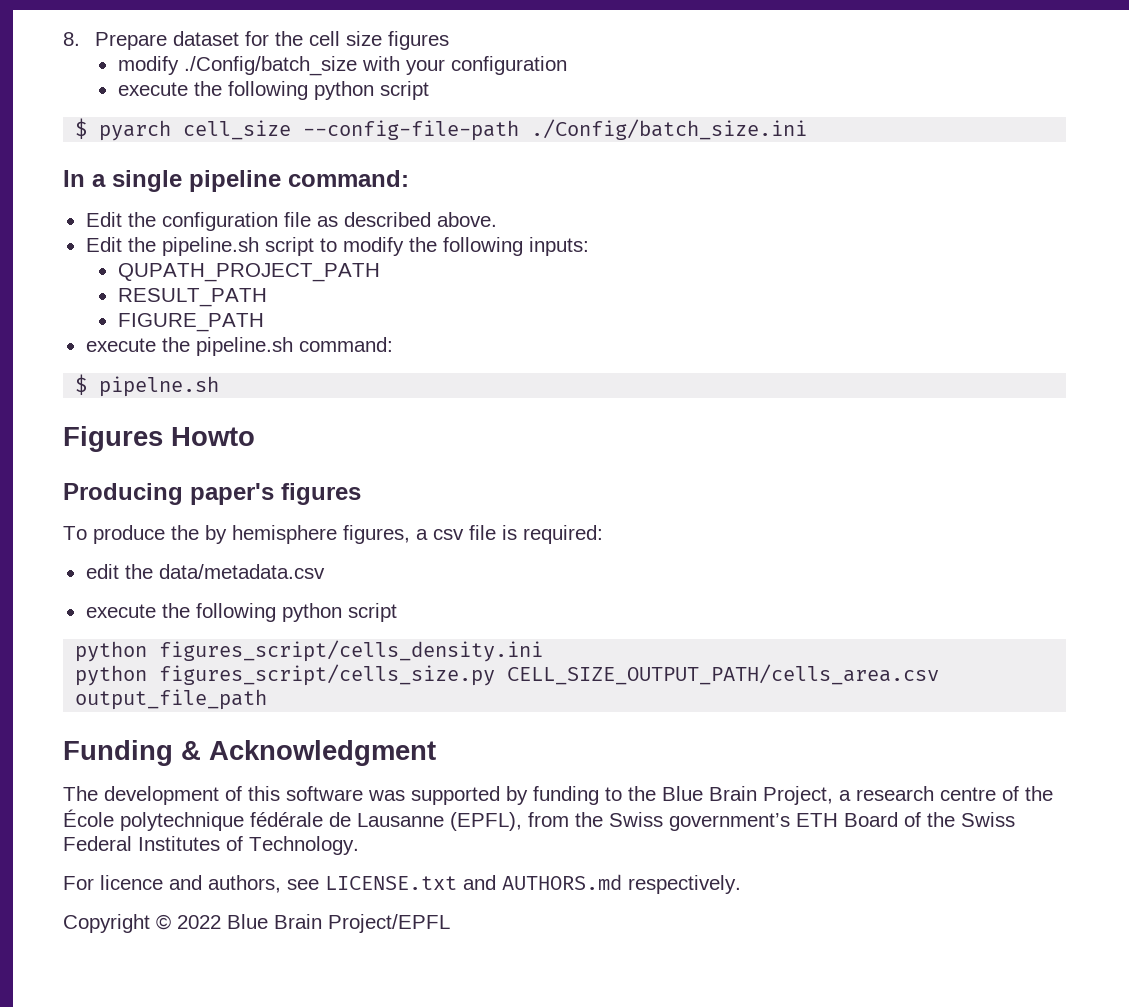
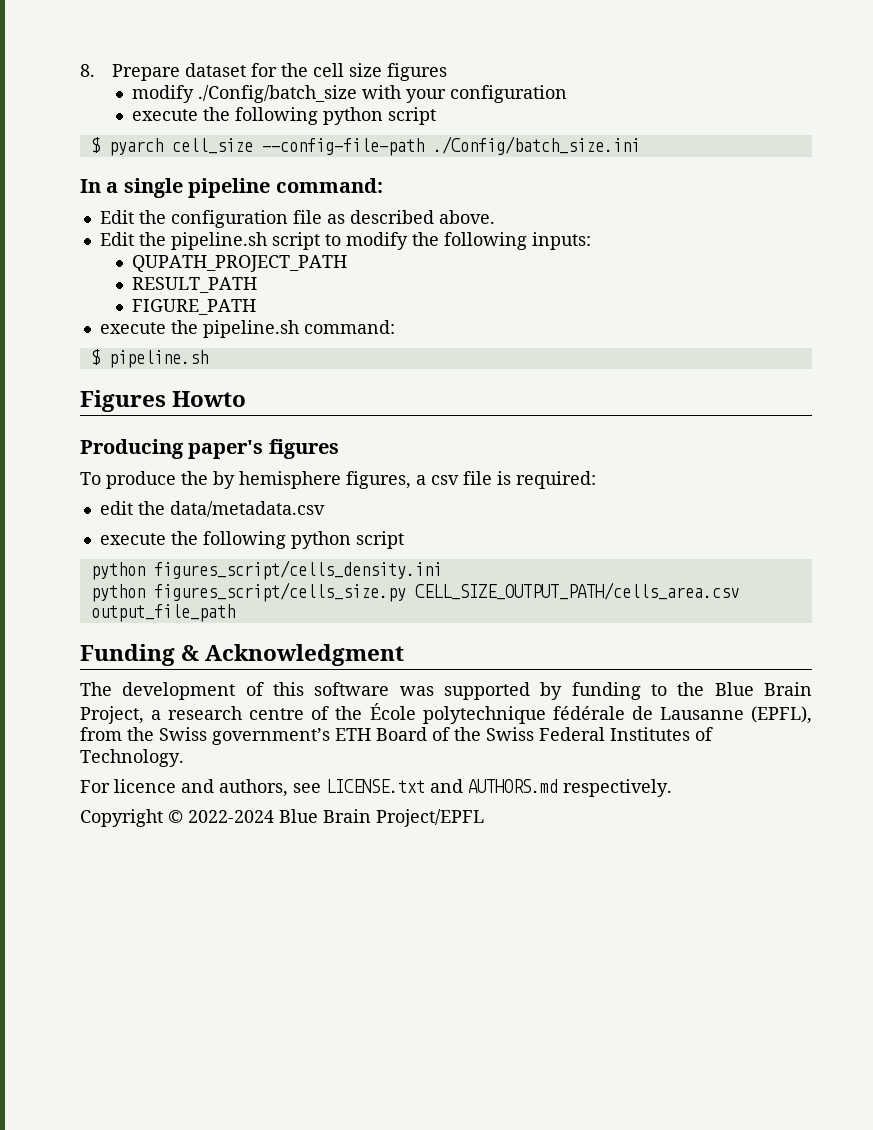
- $ pipelne.sh
+ $ pipeline.sh
- Copyright © 2022 Blue Brain Project/EPFL
+ Copyright © 2022-2024 Blue Brain Project/EPFL

